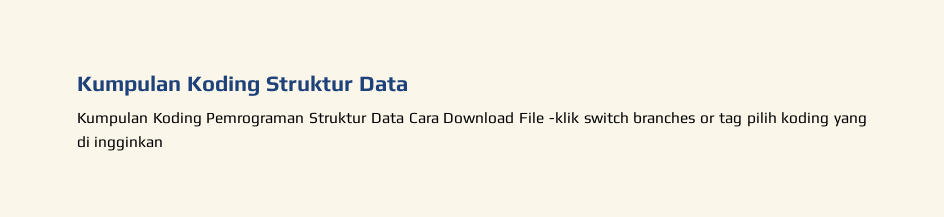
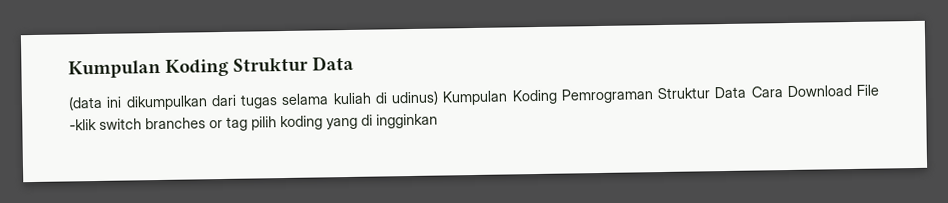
- Kumpulan Koding Pemrograman Struktur Data Cara Download File -klik switch branches or tag pilih koding yang di ingginkan
+ (data ini dikumpulkan dari tugas selama kuliah di udinus) Kumpulan Koding Pemrograman Struktur Data Cara Download File -klik switch branches or tag pilih koding yang di ingginkan

